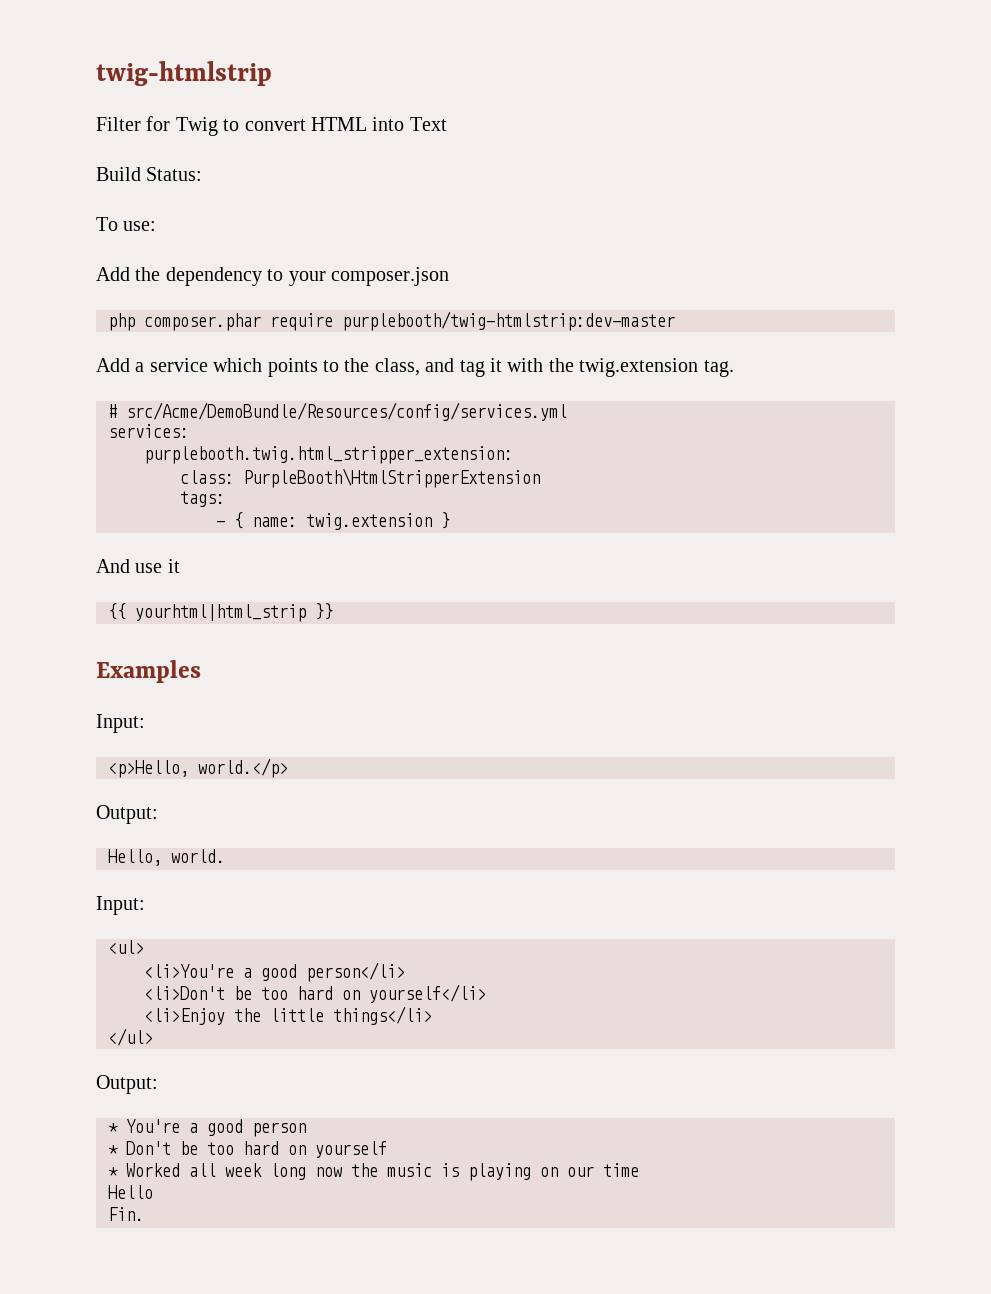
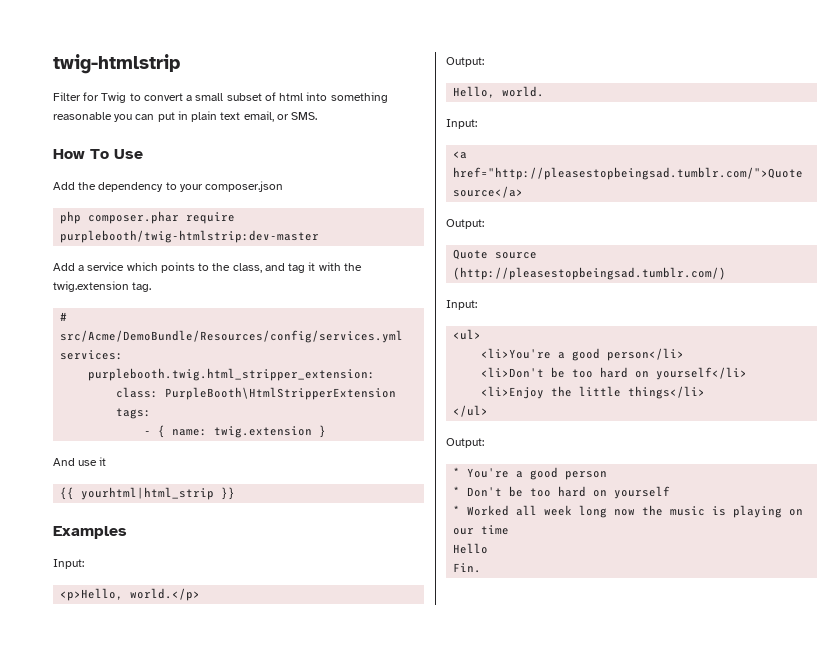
- Filter for Twig to convert HTML into Text
- Build Status:
- To use:
+ Filter for Twig to convert a small subset of html into something reasonable you can put in plain text email, or SMS.
+ How To Use
+ <a href="http://pleasestopbeingsad.tumblr.com/">Quote source</a>
+ Output:
+ Quote source (http://pleasestopbeingsad.tumblr.com/)
+ Input:

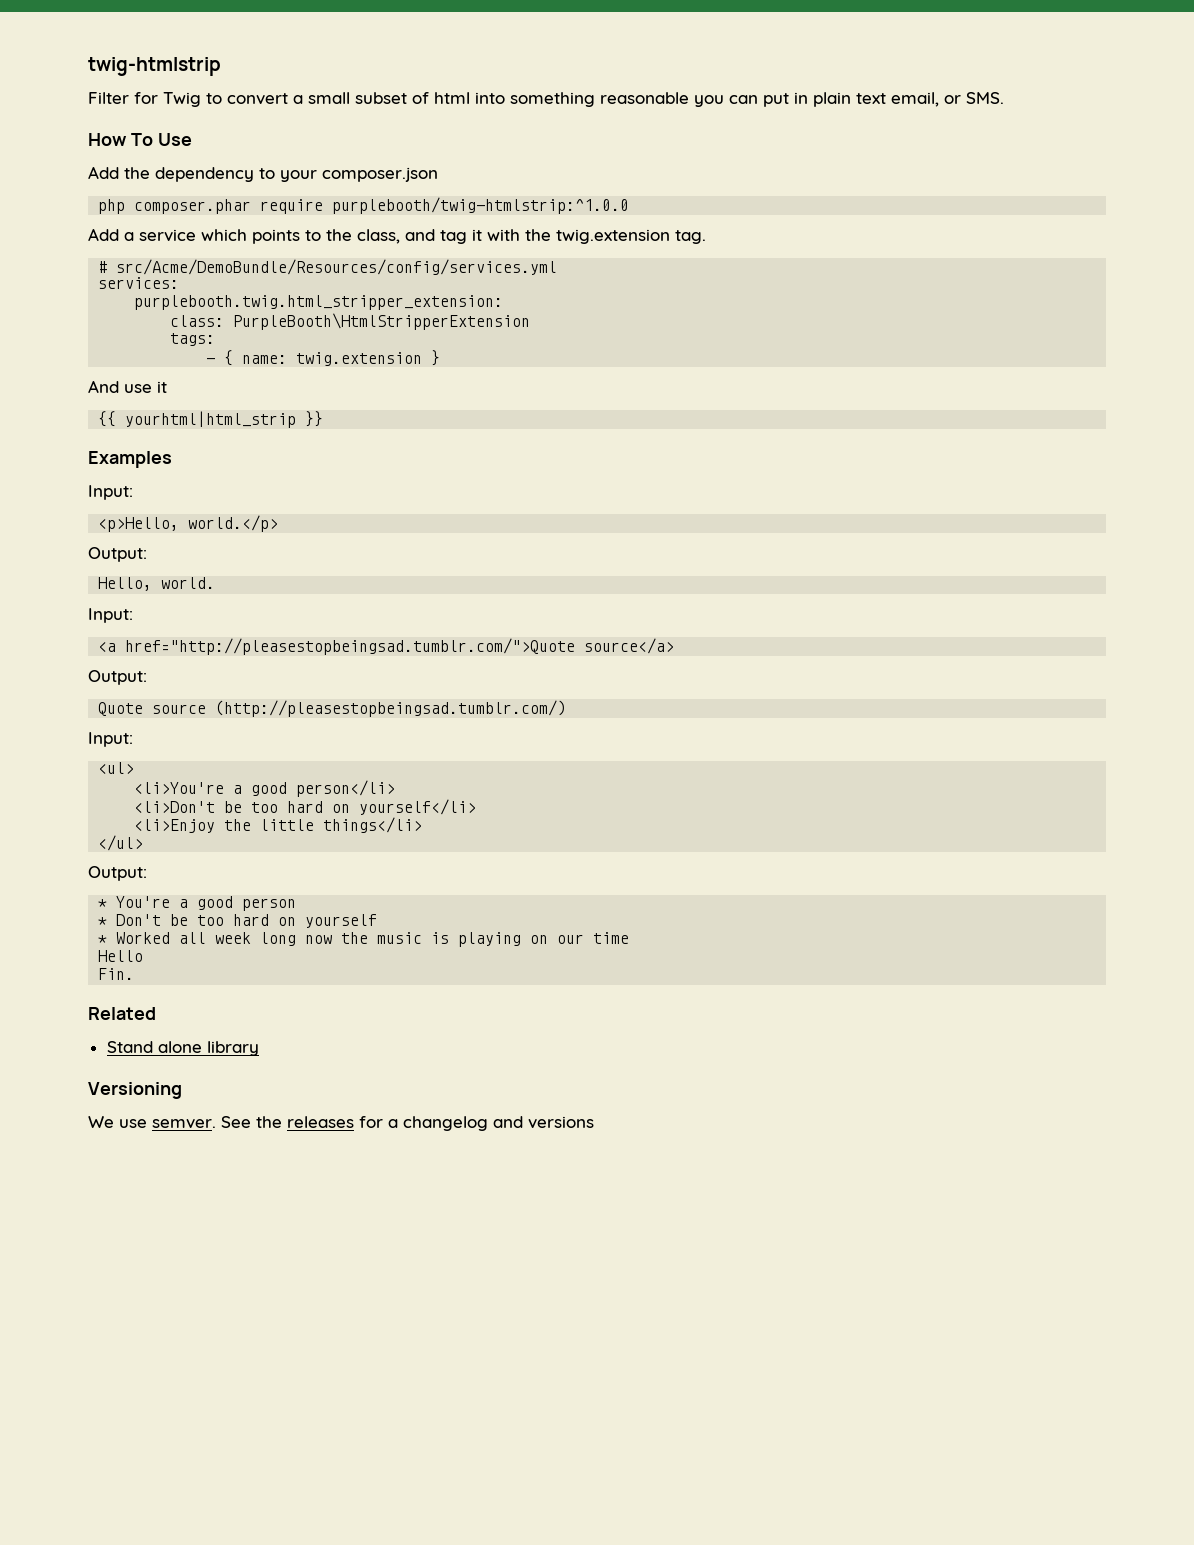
- php composer.phar require purplebooth/twig-htmlstrip:dev-master
+ php composer.phar require purplebooth/twig-htmlstrip:^1.0.0
+ Related
+ Stand alone library
+ Versioning
+ We use semver. See the releases for a changelog and versions

